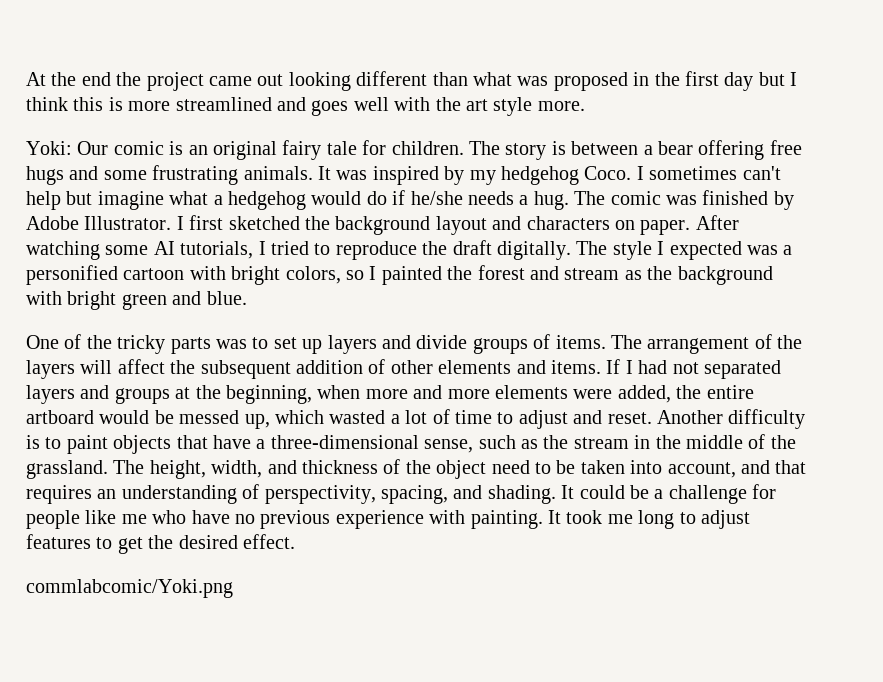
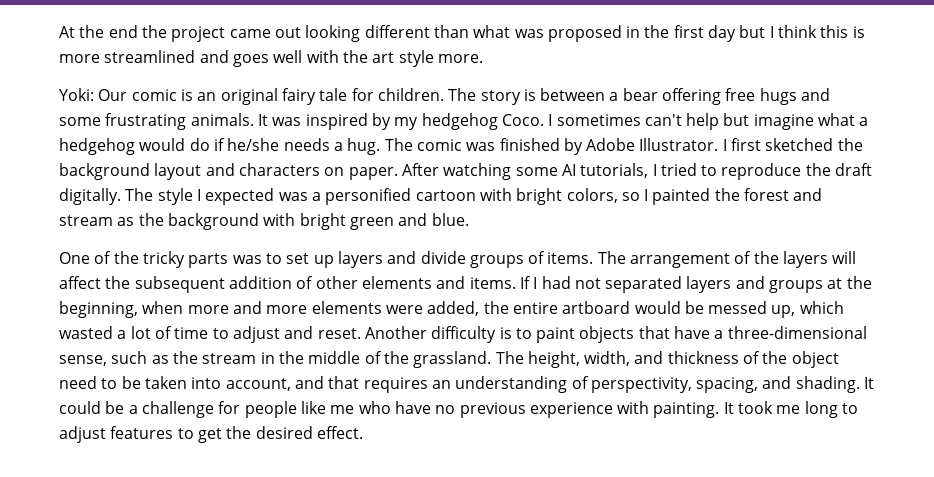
- commlabcomic/Yoki.png

